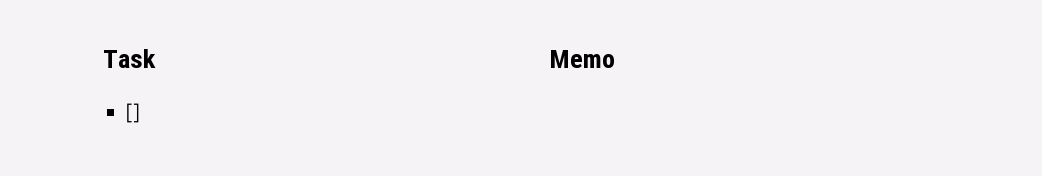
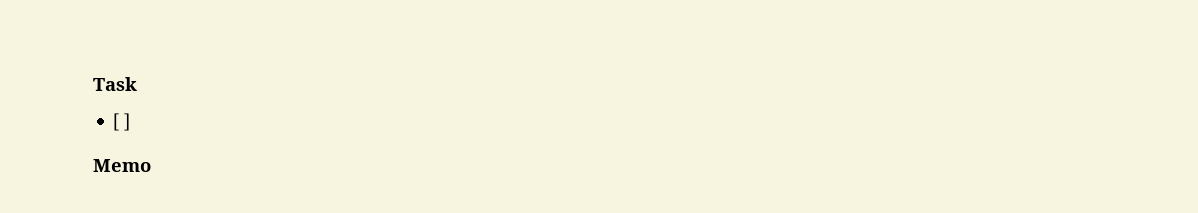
- []
+ [ ]

